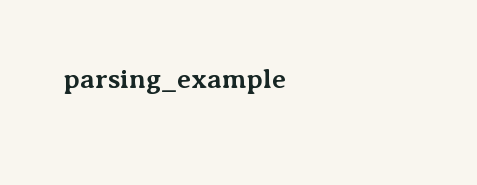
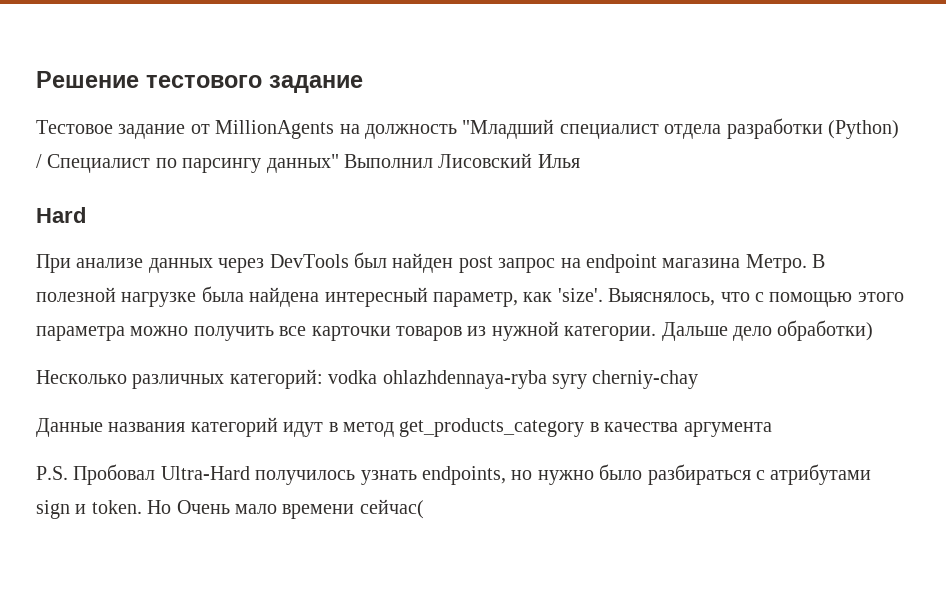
- parsing_example
+ Решение тестового задание
+ Тестовое задание от MillionAgents на должность "Младший специалист отдела разработки (Python) / Специалист по парсингу данных" Выполнил Лисовский Илья
+ Hard
+ При анализе данных через DevTools был найден post запрос на endpoint магазина Метро. В полезной нагрузке была найдена интересный параметр, как 'size'. Выяснялось, что с помощью этого параметра можно получить все карточки товаров из нужной категории. Дальше дело обработки)
+ Несколько различных категорий: vodka ohlazhdennaya-ryba syry cherniy-chay
+ Данные названия категорий идут в метод get_products_category в качества аргумента
+ P.S. Пробовал Ultra-Hard получилось узнать endpoints, но нужно было разбираться с атрибутами sign и token. Но Очень мало времени сейчас(

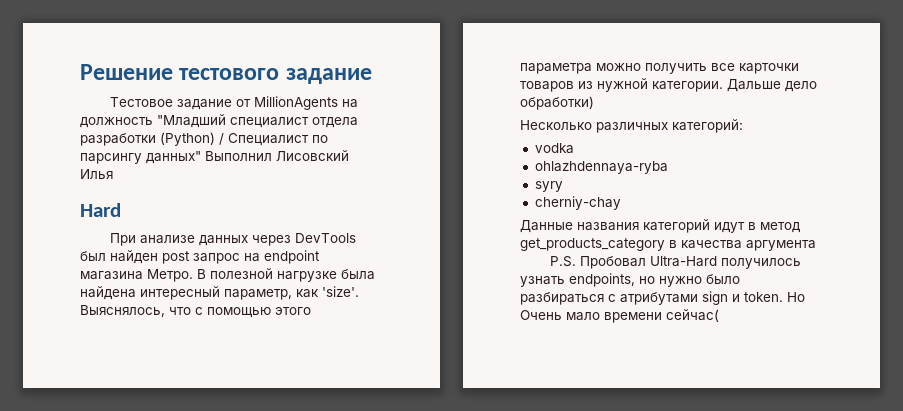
- Несколько различных категорий: vodka ohlazhdennaya-ryba syry cherniy-chay
+ Несколько различных категорий:
+ vodka
+ ohlazhdennaya-ryba
+ syry
+ cherniy-chay

